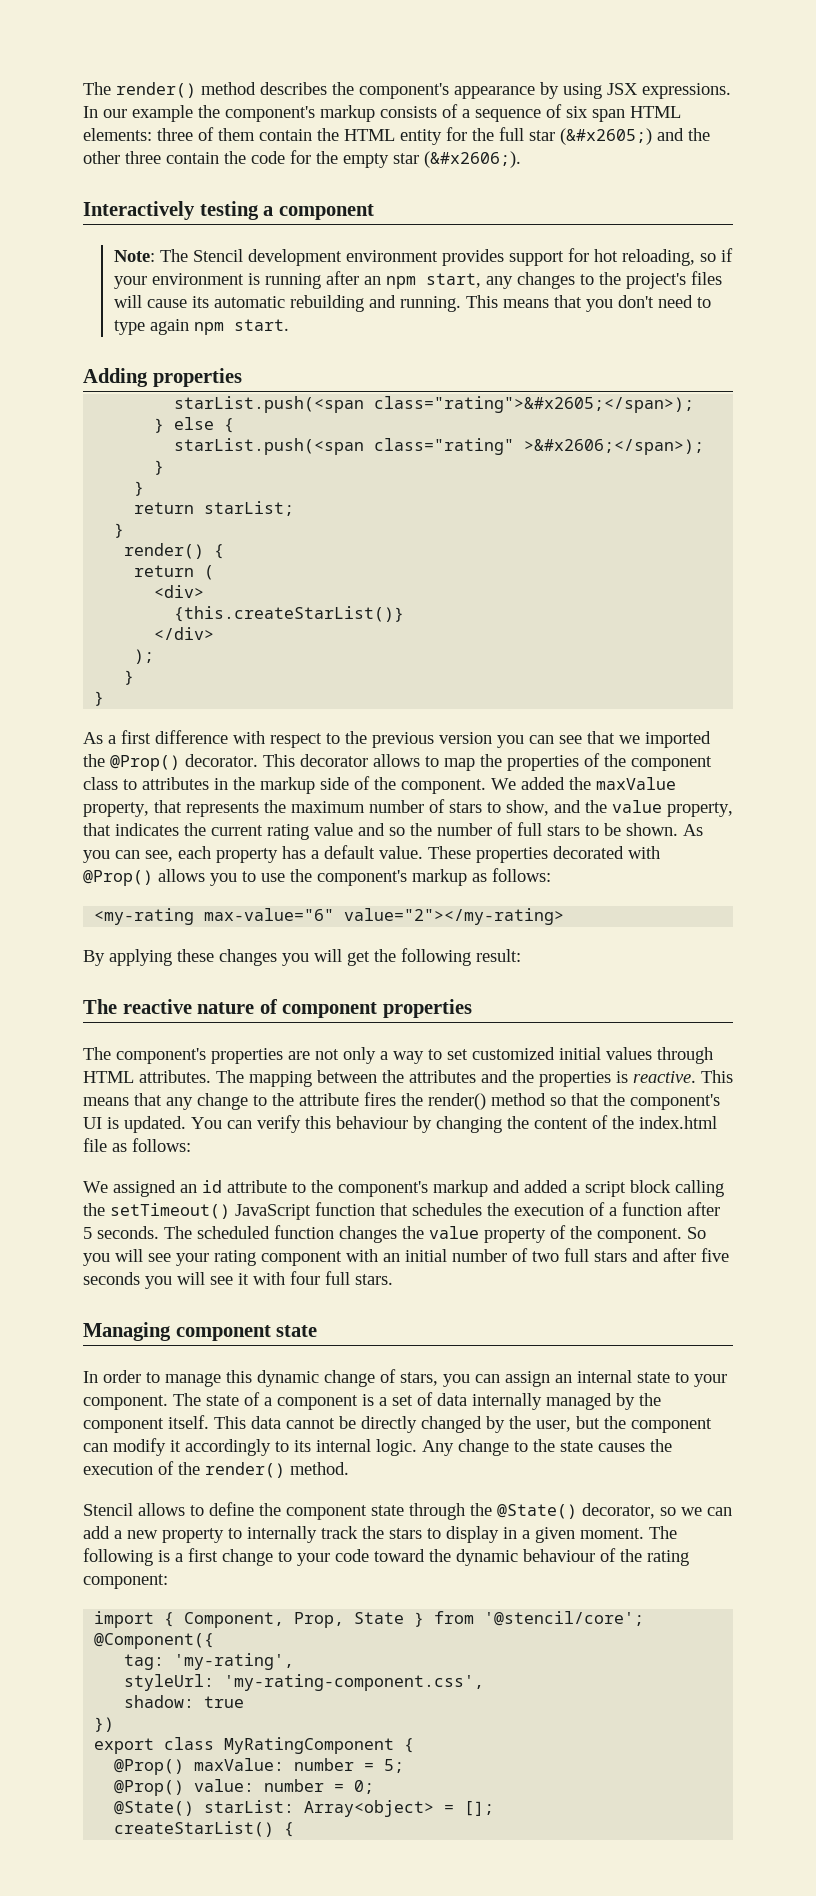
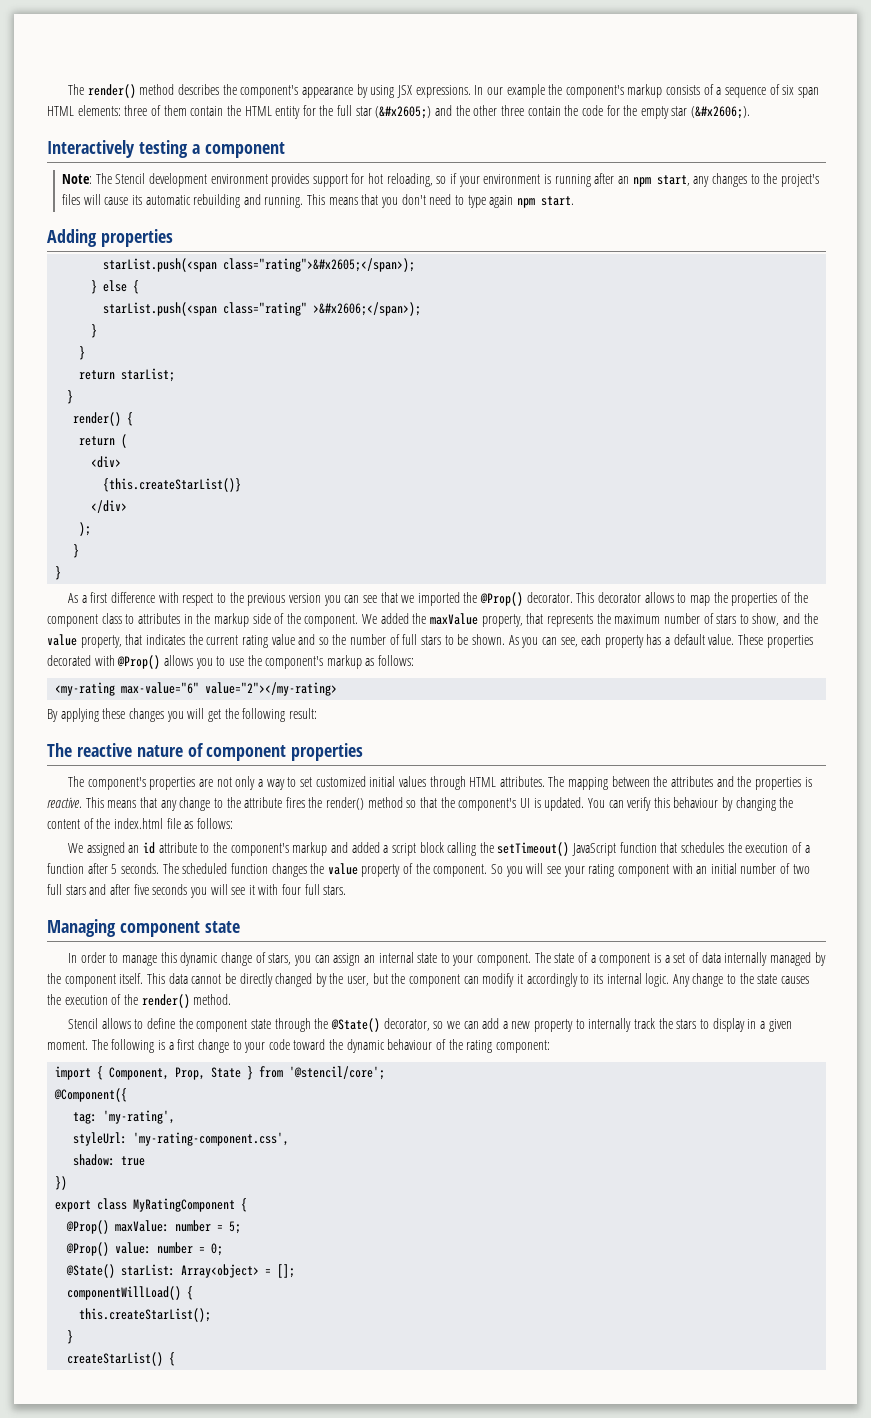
+ componentWillLoad() {
+ this.createStarList();
+ }

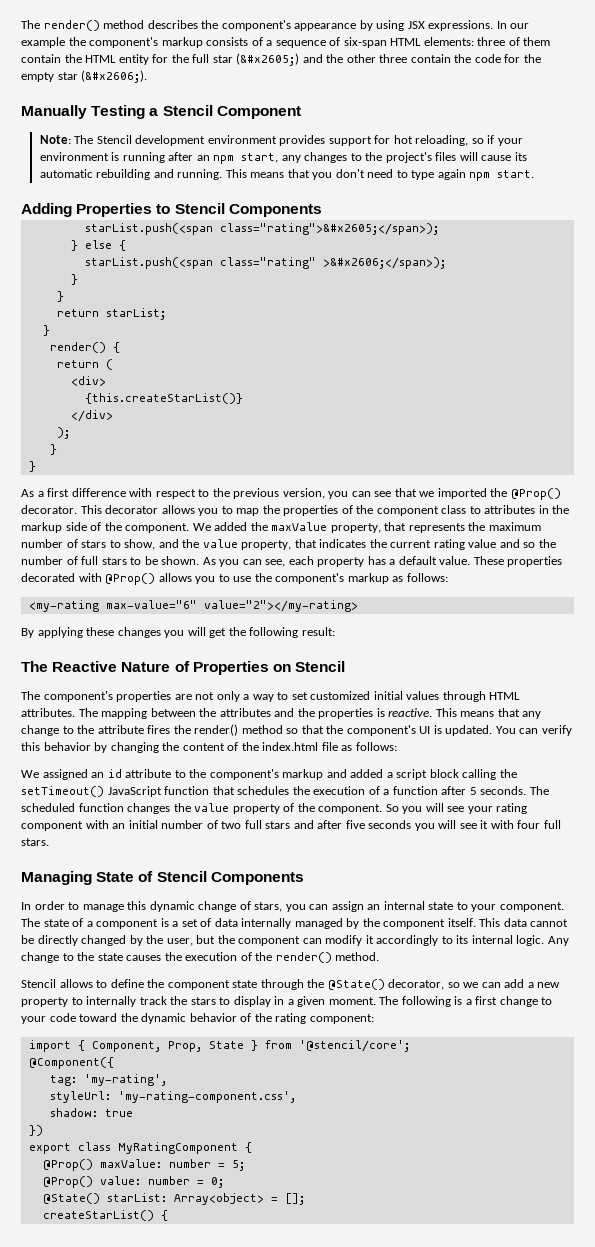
- In our example the component's markup consists of a sequence of six span HTML elements: three of them contain the HTML entity for the full star (&#x2605;) and the other three contain the code for the empty star (&#x2606;).
+ In our example the component's markup consists of a sequence of six-span HTML elements: three of them contain the HTML entity for the full star (&#x2605;) and the other three contain the code for the empty star (&#x2606;).
- Interactively testing a component
+ Manually Testing a Stencil Component
- Adding properties
+ Adding Properties to Stencil Components
- As a first difference with respect to the previous version you can see that we imported the @Prop() decorator.
+ As a first difference with respect to the previous version, you can see that we imported the @Prop() decorator.
- This decorator allows to map the properties of the component class to attributes in the markup side of the component.
+ This decorator allows you to map the properties of the component class to attributes in the markup side of the component.
- The reactive nature of component properties
+ The Reactive Nature of Properties on Stencil
- You can verify this behaviour by changing the content of the index.html file as follows:
+ You can verify this behavior by changing the content of the index.html file as follows:
- Managing component state
+ Managing State of Stencil Components
- The following is a first change to your code toward the dynamic behaviour of the rating component:
+ The following is a first change to your code toward the dynamic behavior of the rating component:
- componentWillLoad() {
- this.createStarList();
- }

